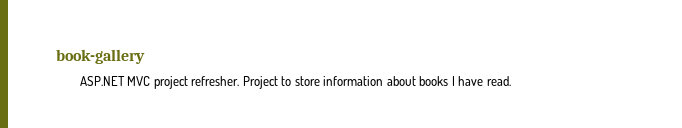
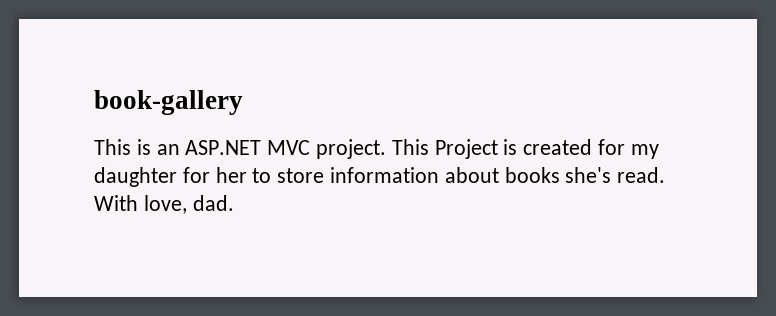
- ASP.NET MVC project refresher. Project to store information about books I have read.
+ This is an ASP.NET MVC project. This Project is created for my daughter for her to store information about books she's read. With love, dad.

